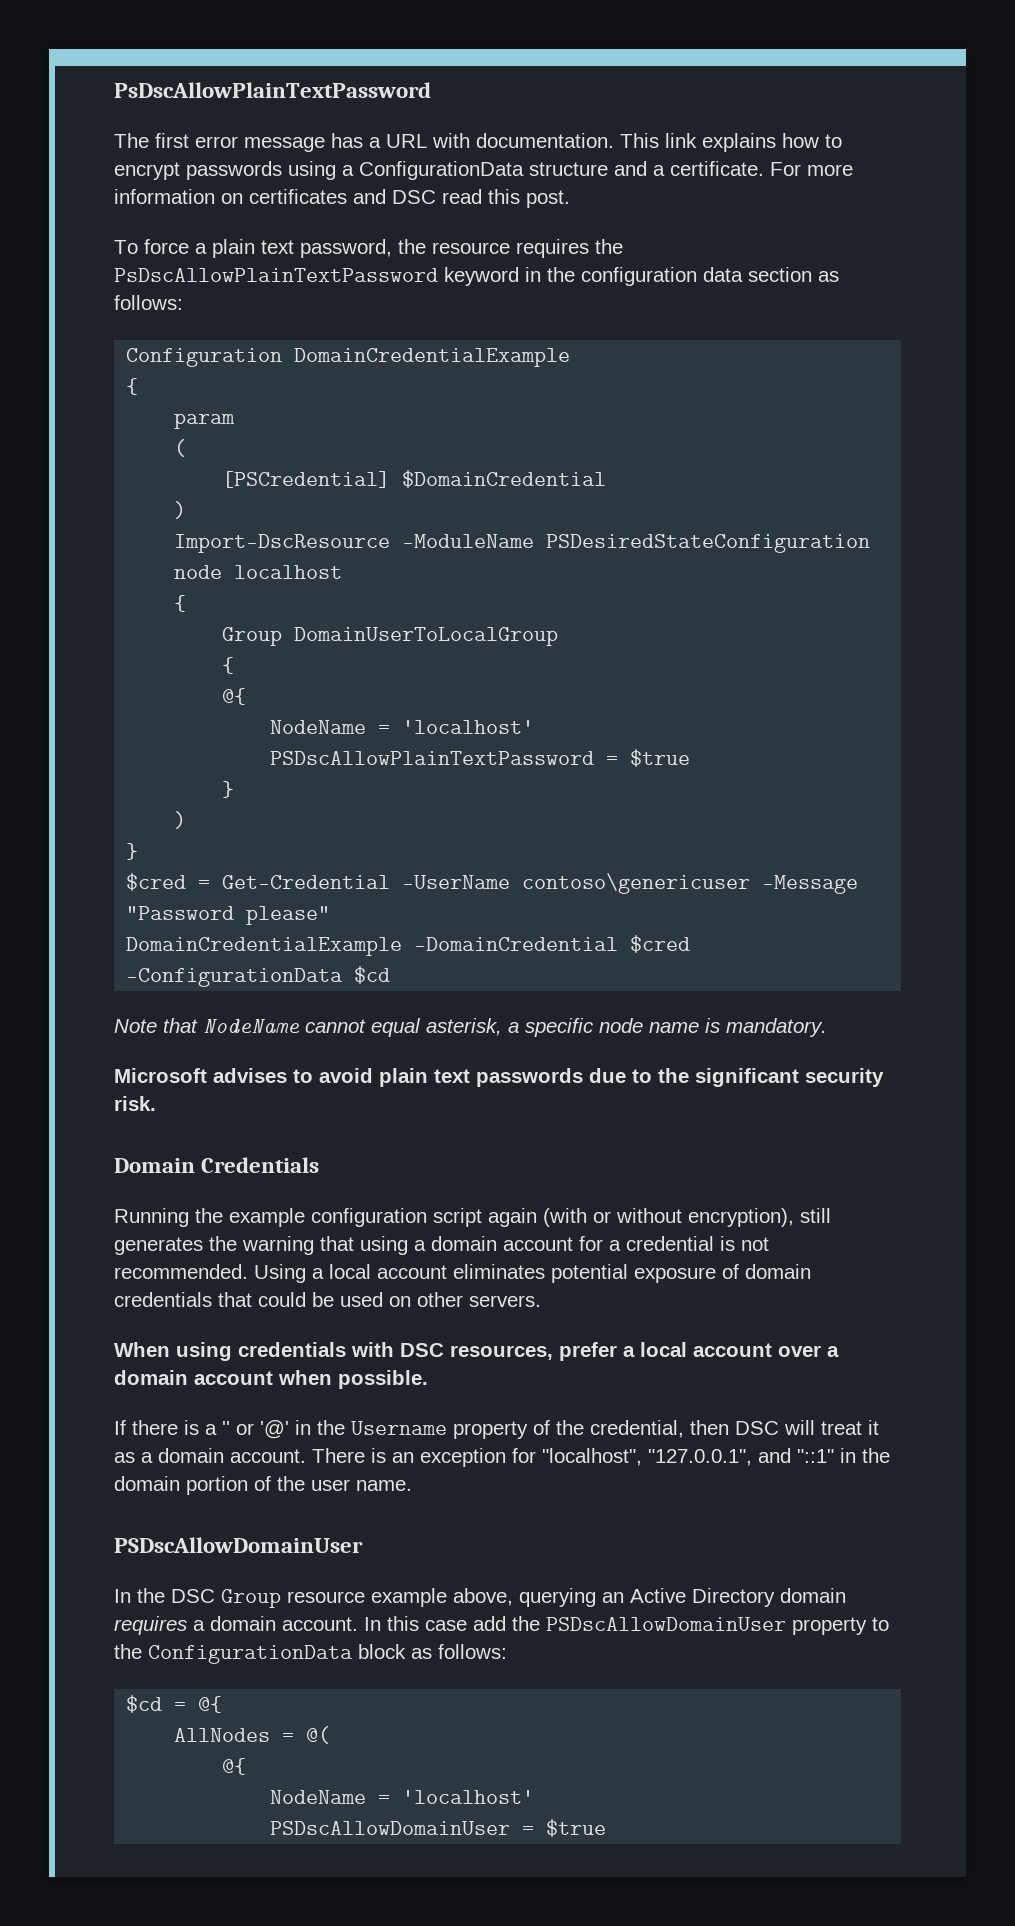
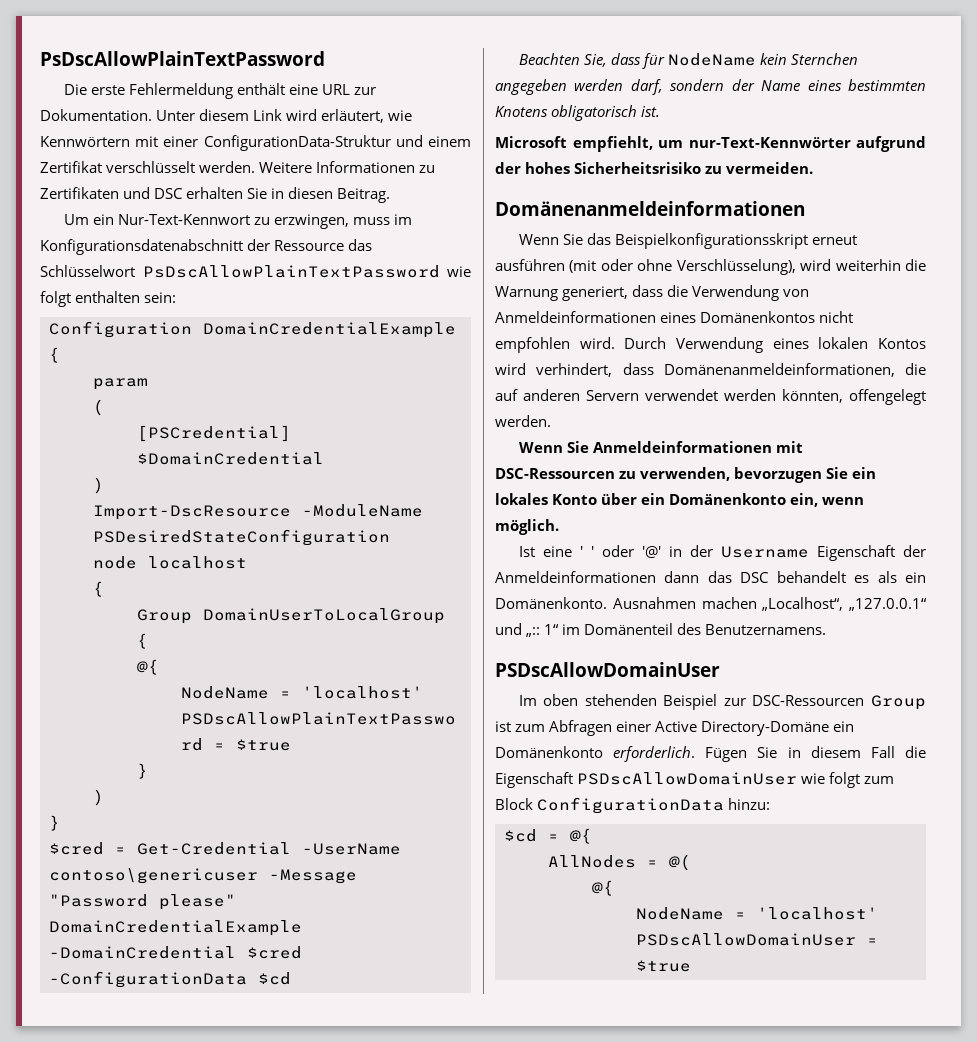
- The first error message has a URL with documentation. This link explains how to encrypt passwords using a ConfigurationData structure and a certificate. For more information on certificates and DSC read this post.
- To force a plain text password, the resource requires the PsDscAllowPlainTextPassword keyword in the configuration data section as follows:
+ Die erste Fehlermeldung enthält eine URL zur Dokumentation. Unter diesem Link wird erläutert, wie Kennwörtern mit einer ConfigurationData-Struktur und einem Zertifikat verschlüsselt werden. Weitere Informationen zu Zertifikaten und DSC erhalten Sie in diesen Beitrag.
+ Um ein Nur-Text-Kennwort zu erzwingen, muss im Konfigurationsdatenabschnitt der Ressource das Schlüsselwort PsDscAllowPlainTextPassword wie folgt enthalten sein:
- Note that NodeName cannot equal asterisk, a specific node name is mandatory.
- Microsoft advises to avoid plain text passwords due to the significant security risk.
- Domain Credentials
- Running the example configuration script again (with or without encryption), still generates the warning that using a domain account for a credential is not recommended. Using a local account eliminates potential exposure of domain credentials that could be used on other servers.
- When using credentials with DSC resources, prefer a local account over a domain account when possible.
- If there is a '' or '@' in the Username property of the credential, then DSC will treat it as a domain account. There is an exception for "localhost", "127.0.0.1", and "::1" in the domain portion of the user name.
+ Beachten Sie, dass für NodeName kein Sternchen angegeben werden darf, sondern der Name eines bestimmten Knotens obligatorisch ist.
+ Microsoft empfiehlt, um nur-Text-Kennwörter aufgrund der hohes Sicherheitsrisiko zu vermeiden.
+ Domänenanmeldeinformationen
+ Wenn Sie das Beispielkonfigurationsskript erneut ausführen (mit oder ohne Verschlüsselung), wird weiterhin die Warnung generiert, dass die Verwendung von Anmeldeinformationen eines Domänenkontos nicht empfohlen wird. Durch Verwendung eines lokalen Kontos wird verhindert, dass Domänenanmeldeinformationen, die auf anderen Servern verwendet werden könnten, offengelegt werden.
+ Wenn Sie Anmeldeinformationen mit DSC-Ressourcen zu verwenden, bevorzugen Sie ein lokales Konto über ein Domänenkonto ein, wenn möglich.
+ Ist eine ' ' oder '@' in der Username Eigenschaft der Anmeldeinformationen dann das DSC behandelt es als ein Domänenkonto. Ausnahmen machen „Localhost“, „127.0.0.1“ und „:: 1“ im Domänenteil des Benutzernamens.
  PSDscAllowDomainUser
- In the DSC Group resource example above, querying an Active Directory domain requires a domain account. In this case add the PSDscAllowDomainUser property to the ConfigurationData block as follows:
+ Im oben stehenden Beispiel zur DSC-Ressourcen Group ist zum Abfragen einer Active Directory-Domäne ein Domänenkonto erforderlich. Fügen Sie in diesem Fall die Eigenschaft PSDscAllowDomainUser wie folgt zum Block ConfigurationData hinzu:

